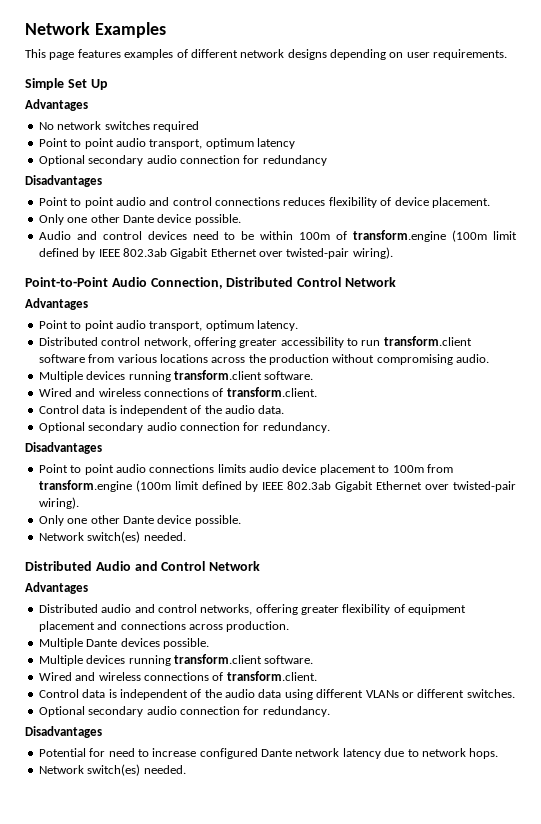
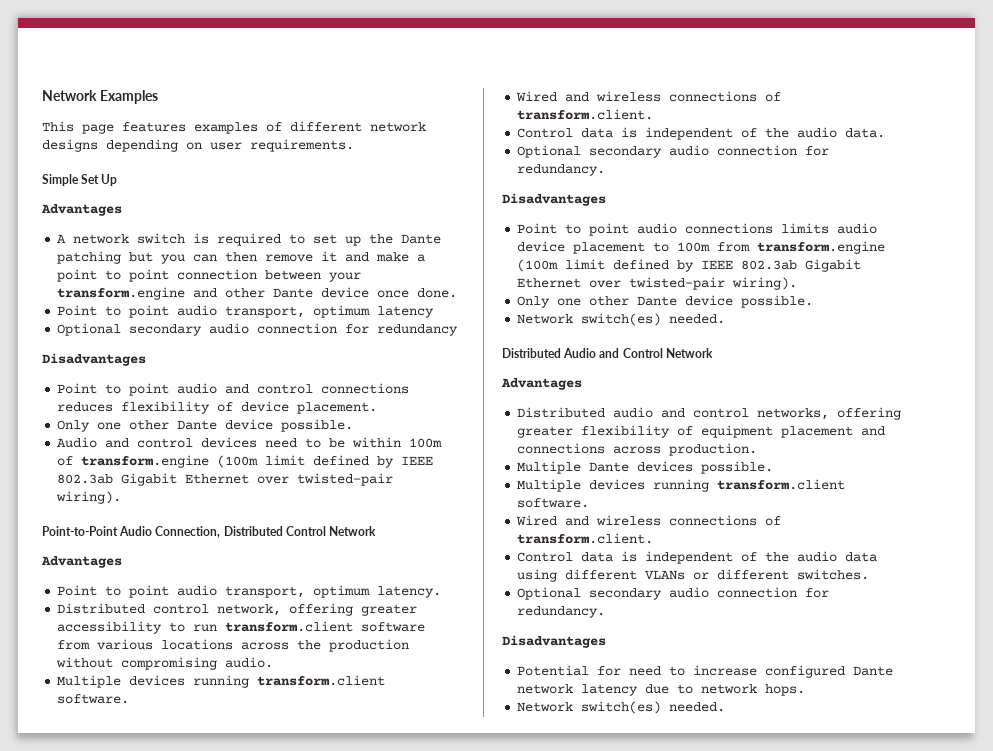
- No network switches required
+ A network switch is required to set up the Dante patching but you can then remove it and make a point to point connection between your transform.engine and other Dante device once done.

